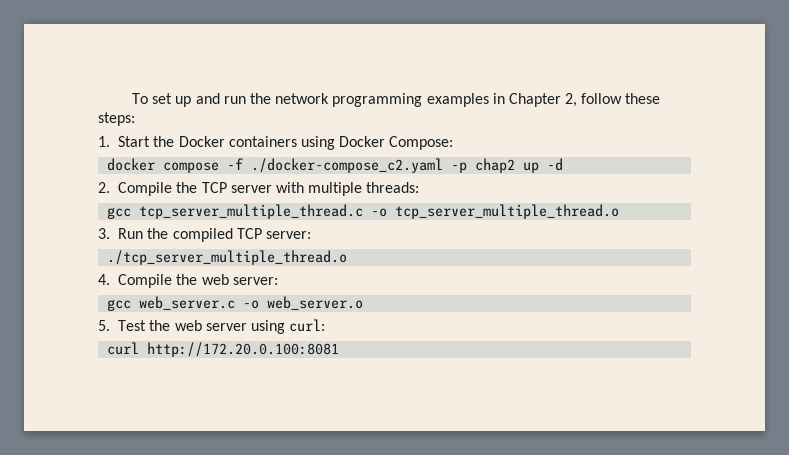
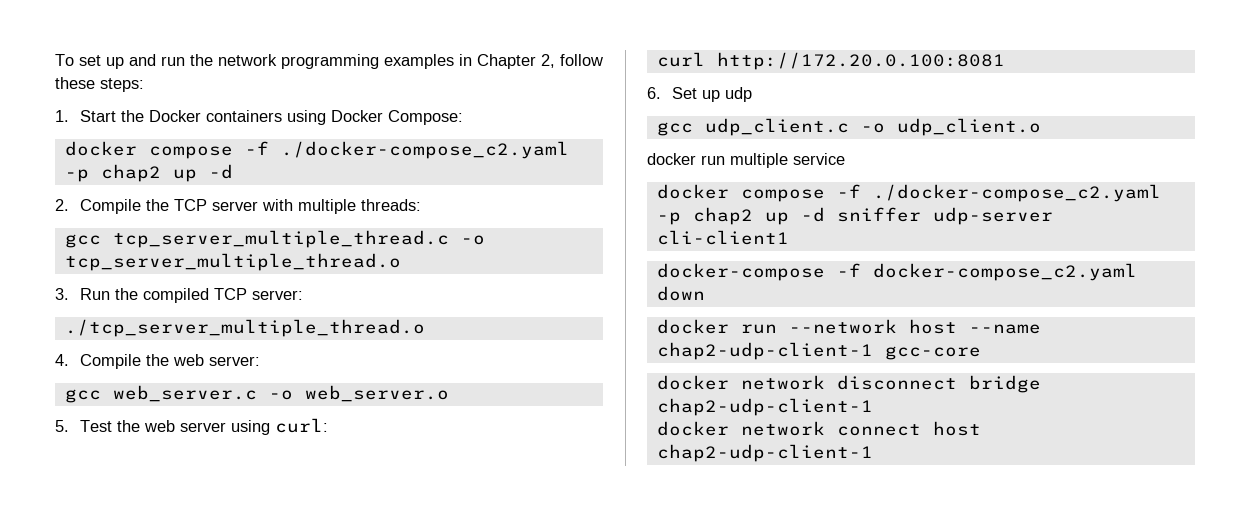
+ 6. Set up udp
+ gcc udp_client.c -o udp_client.o
+ docker run multiple service
+ docker compose -f ./docker-compose_c2.yaml -p chap2 up -d sniffer udp-server cli-client1
+ docker-compose -f docker-compose_c2.yaml down
+ docker run --network host --name chap2-udp-client-1 gcc-core
+ docker network disconnect bridge chap2-udp-client-1
+ docker network connect host chap2-udp-client-1

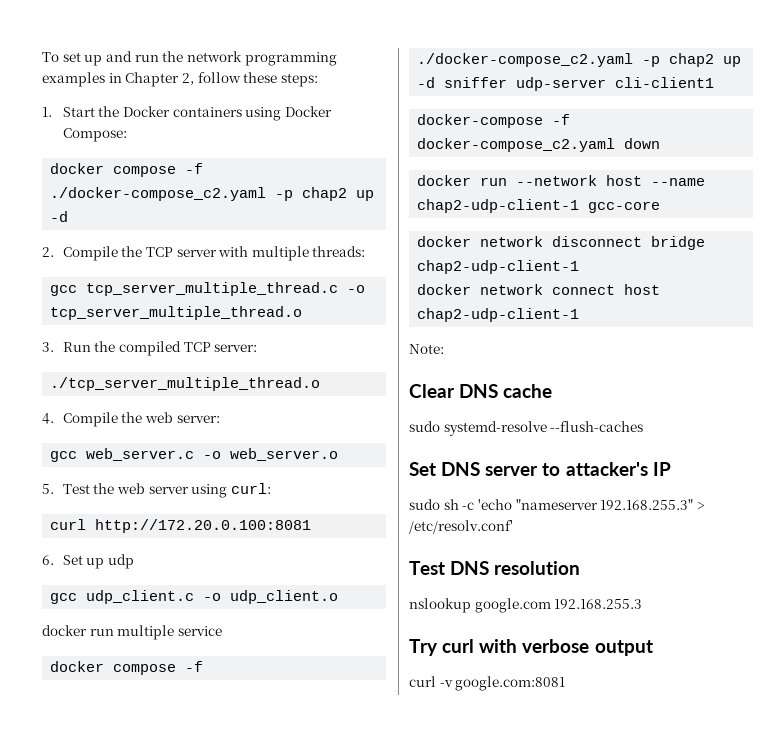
+ Note:
+ Clear DNS cache
+ sudo systemd-resolve --flush-caches
+ Set DNS server to attacker's IP
+ sudo sh -c 'echo "nameserver 192.168.255.3" > /etc/resolv.conf'
+ Test DNS resolution
+ nslookup google.com 192.168.255.3
+ Try curl with verbose output
+ curl -v google.com:8081

